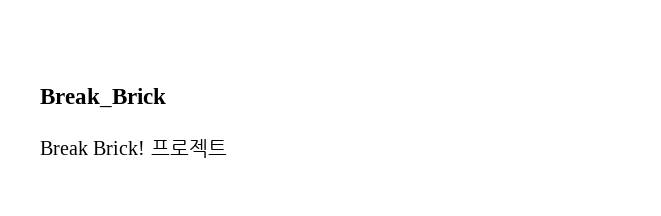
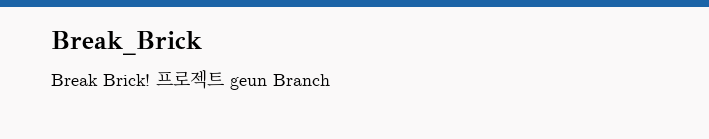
- 프로젝트
+ 프로젝트 geun Branch

